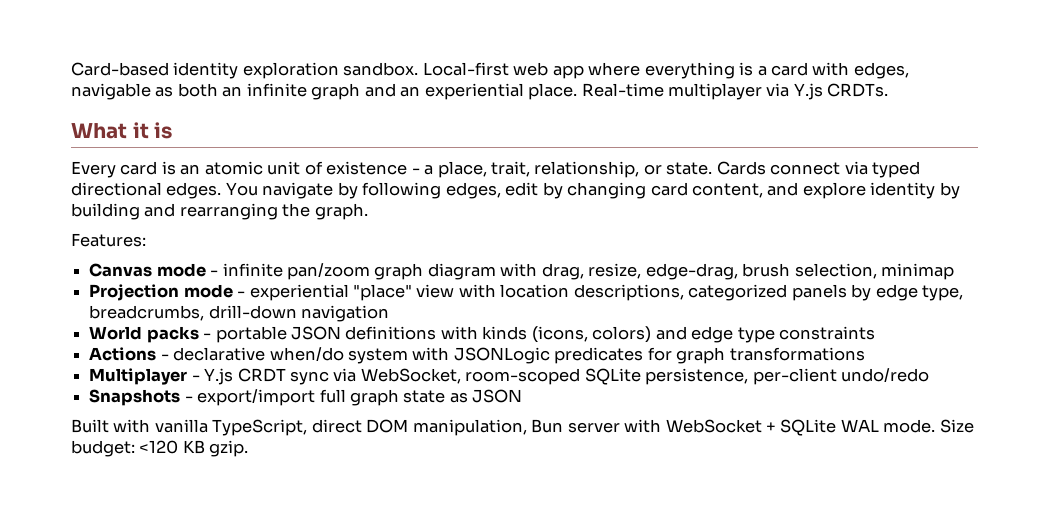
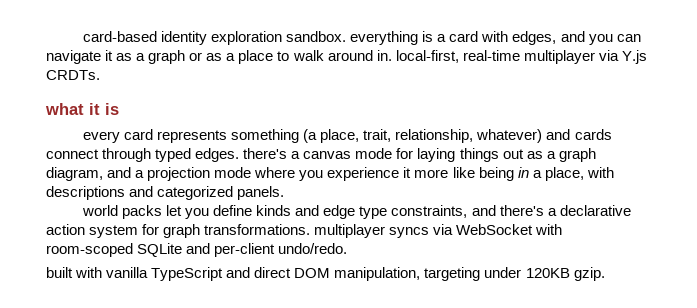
- Card-based identity exploration sandbox. Local-first web app where everything is a card with edges, navigable as both an infinite graph and an experiential place. Real-time multiplayer via Y.js CRDTs.
+ card-based identity exploration sandbox. everything is a card with edges, and you can navigate it as a graph or as a place to walk around in. local-first, real-time multiplayer via Y.js CRDTs.
- What it is
+ what it is
- Every card is an atomic unit of existence - a place, trait, relationship, or state. Cards connect via typed directional edges. You navigate by following edges, edit by changing card content, and explore identity by building and rearranging the graph.
- Features:
- Canvas mode - infinite pan/zoom graph diagram with drag, resize, edge-drag, brush selection, minimap
- Projection mode - experiential "place" view with location descriptions, categorized panels by edge type, breadcrumbs, drill-down navigation
- World packs - portable JSON definitions with kinds (icons, colors) and edge type constraints
- Actions - declarative when/do system with JSONLogic predicates for graph transformations
- Multiplayer - Y.js CRDT sync via WebSocket, room-scoped SQLite persistence, per-client undo/redo
- Snapshots - export/import full graph state as JSON
- Built with vanilla TypeScript, direct DOM manipulation, Bun server with WebSocket + SQLite WAL mode. Size budget: <120 KB gzip.
+ every card represents something (a place, trait, relationship, whatever) and cards connect through typed edges. there's a canvas mode for laying things out as a graph diagram, and a projection mode where you experience it more like being in a place, with descriptions and categorized panels.
+ world packs let you define kinds and edge type constraints, and there's a declarative action system for graph transformations. multiplayer syncs via WebSocket with room-scoped SQLite and per-client undo/redo.
+ built with vanilla TypeScript and direct DOM manipulation, targeting under 120KB gzip.

